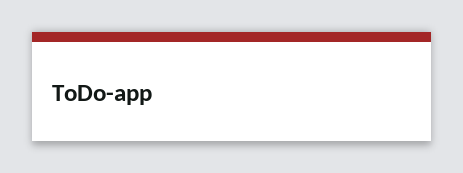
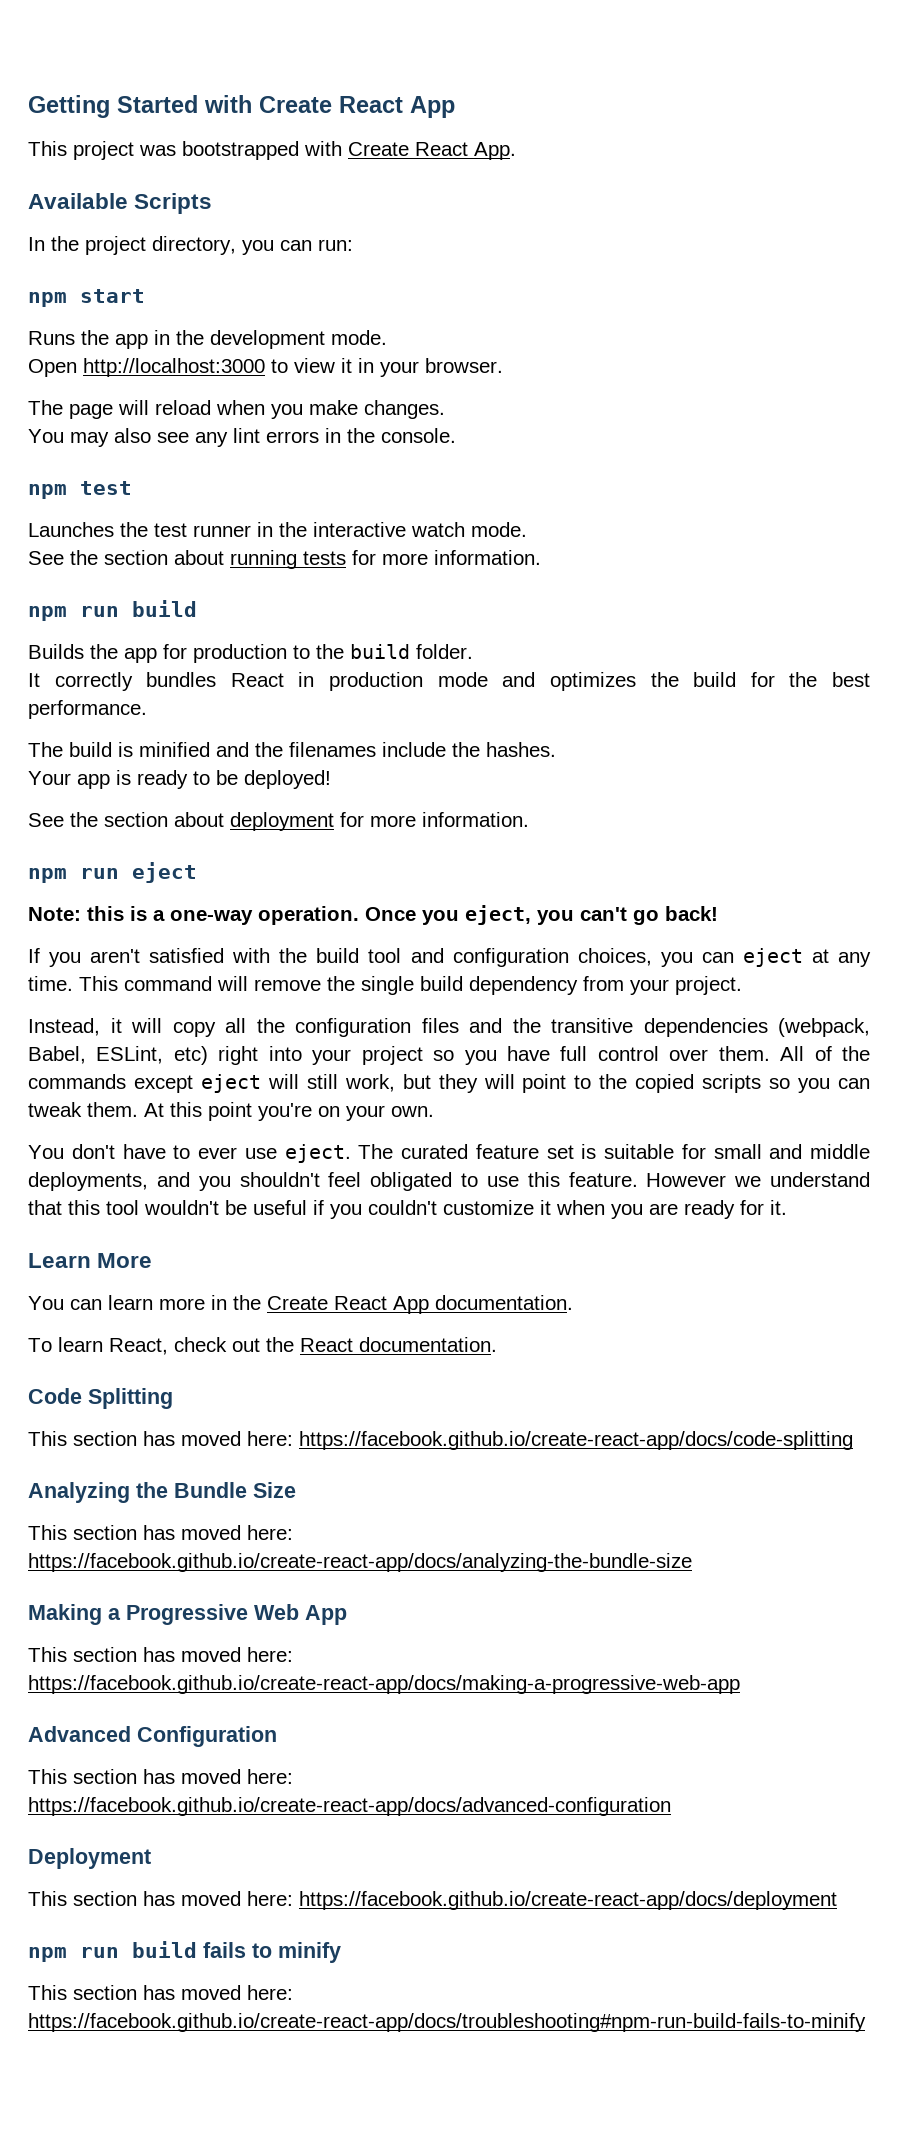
- ToDo-app
+ Getting Started with Create React App
+ This project was bootstrapped with Create React App.
+ Available Scripts
+ In the project directory, you can run:
+ npm start
+ Runs the app in the development mode.
+ Open http://localhost:3000 to view it in your browser.
+ The page will reload when you make changes.
+ You may also see any lint errors in the console.
+ npm test
+ Launches the test runner in the interactive watch mode.
+ See the section about running tests for more information.
+ npm run build
+ Builds the app for production to the build folder.
+ It correctly bundles React in production mode and optimizes the build for the best performance.
+ The build is minified and the filenames include the hashes.
+ Your app is ready to be deployed!
+ See the section about deployment for more information.
+ npm run eject
+ Note: this is a one-way operation. Once you eject, you can't go back!
+ If you aren't satisfied with the build tool and configuration choices, you can eject at any time. This command will remove the single build dependency from your project.
+ Instead, it will copy all the configuration files and the transitive dependencies (webpack, Babel, ESLint, etc) right into your project so you have full control over them. All of the commands except eject will still work, but they will point to the copied scripts so you can tweak them. At this point you're on your own.
+ You don't have to ever use eject. The curated feature set is suitable for small and middle deployments, and you shouldn't feel obligated to use this feature. However we understand that this tool wouldn't be useful if you couldn't customize it when you are ready for it.
+ Learn More
+ You can learn more in the Create React App documentation.
+ To learn React, check out the React documentation.
+ Code Splitting
+ This section has moved here: https://facebook.github.io/create-react-app/docs/code-splitting
+ Analyzing the Bundle Size
+ This section has moved here: https://facebook.github.io/create-react-app/docs/analyzing-the-bundle-size
+ Making a Progressive Web App
+ This section has moved here: https://facebook.github.io/create-react-app/docs/making-a-progressive-web-app
+ Advanced Configuration
+ This section has moved here: https://facebook.github.io/create-react-app/docs/advanced-configuration
+ Deployment
+ This section has moved here: https://facebook.github.io/create-react-app/docs/deployment
+ npm run build fails to minify
+ This section has moved here: https://facebook.github.io/create-react-app/docs/troubleshooting#npm-run-build-fails-to-minify

